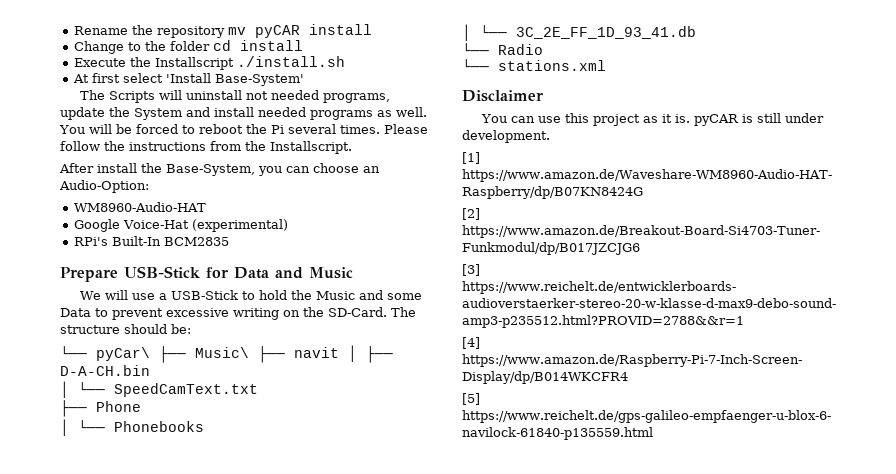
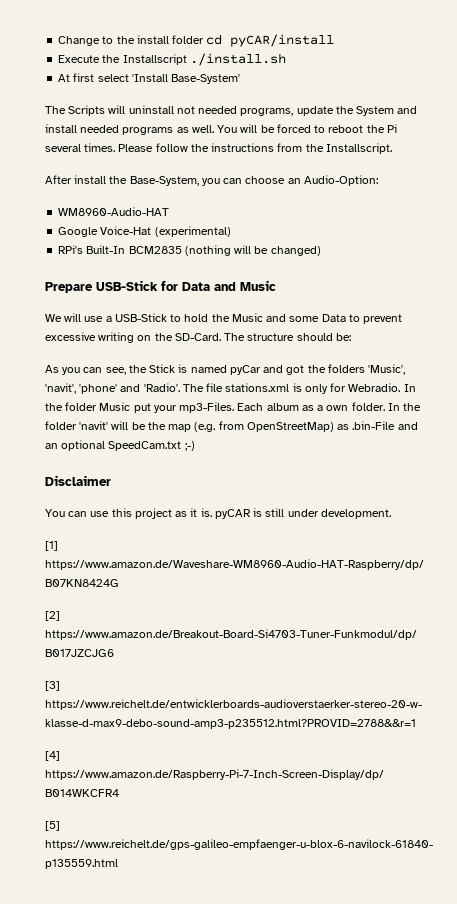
- Rename the repository mv pyCAR install
- Change to the folder cd install
+ Change to the install folder cd pyCAR/install
- RPi's Built-In BCM2835
+ RPi's Built-In BCM2835 (nothing will be changed)
- └── pyCar\ ├── Music\ ├── navit │ ├── D-A-CH.bin
- │ └── SpeedCamText.txt
- ├── Phone
- │ └── Phonebooks
- │ └── 3C_2E_FF_1D_93_41.db
- └── Radio
- └── stations.xml
+ As you can see, the Stick is named pyCar and got the folders 'Music', 'navit', 'phone' and 'Radio'. The file stations.xml is only for Webradio. In the folder Music put your mp3-Files. Each album as a own folder. In the folder 'navit' will be the map (e.g. from OpenStreetMap) as .bin-File and an optional SpeedCam.txt ;-)

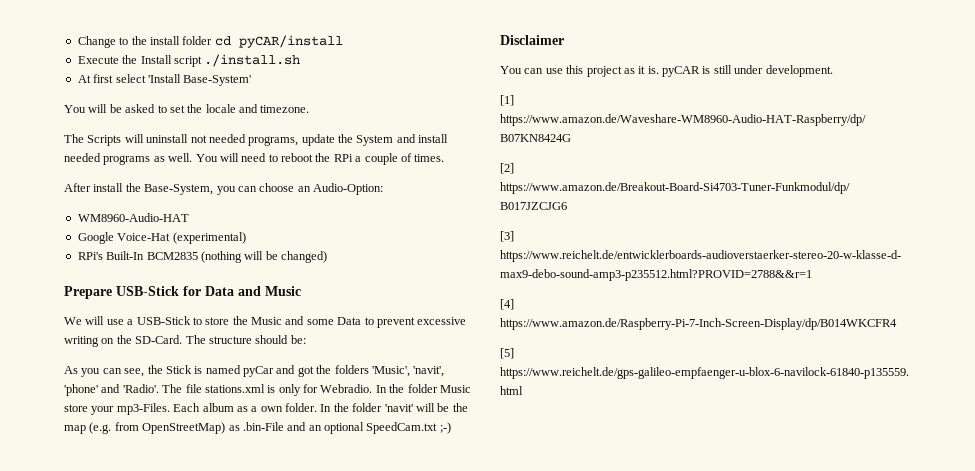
- Execute the Installscript ./install.sh
+ Execute the Install script ./install.sh
+ You will be asked to set the locale and timezone.
- You will be forced to reboot the Pi several times. Please follow the instructions from the Installscript.
+ You will need to reboot the RPi a couple of times.
- We will use a USB-Stick to hold the Music and some Data to prevent excessive writing on the SD-Card.
+ We will use a USB-Stick to store the Music and some Data to prevent excessive writing on the SD-Card.
- In the folder Music put your mp3-Files.
+ In the folder Music store your mp3-Files.

